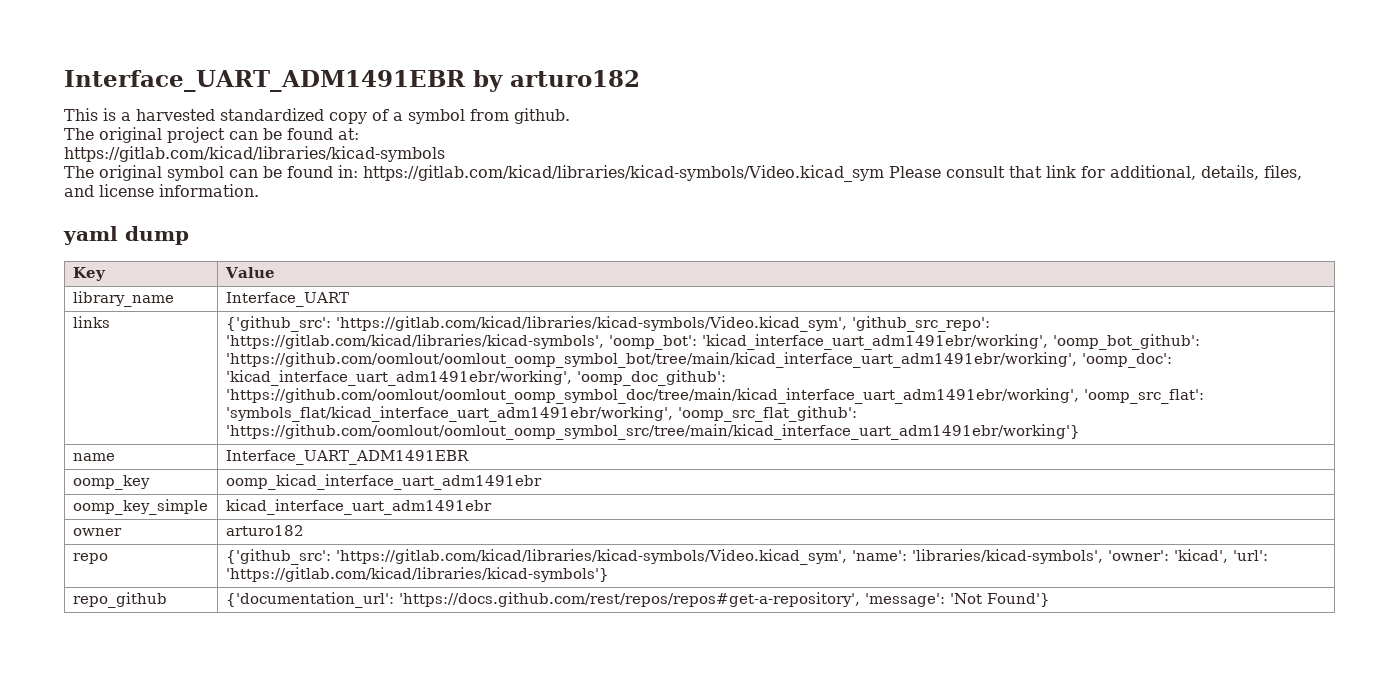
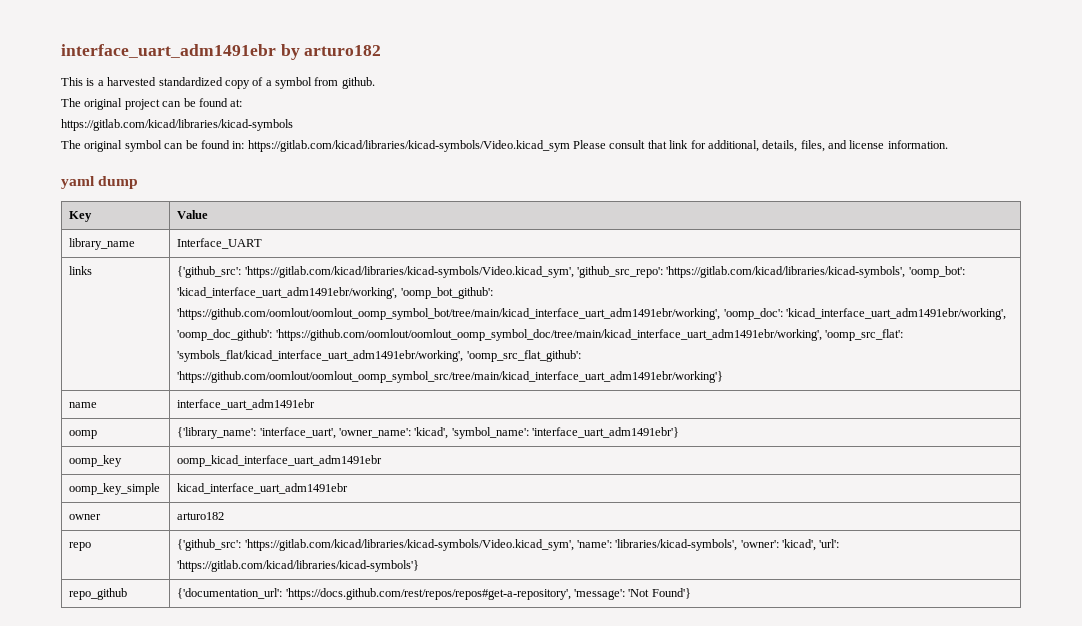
- Interface_UART_ADM1491EBR by arturo182
+ interface_uart_adm1491ebr by arturo182
- name | Interface_UART_ADM1491EBR
+ name | interface_uart_adm1491ebr
+ oomp | {'library_name': 'interface_uart', 'owner_name': 'kicad', 'symbol_name': 'interface_uart_adm1491ebr'}

